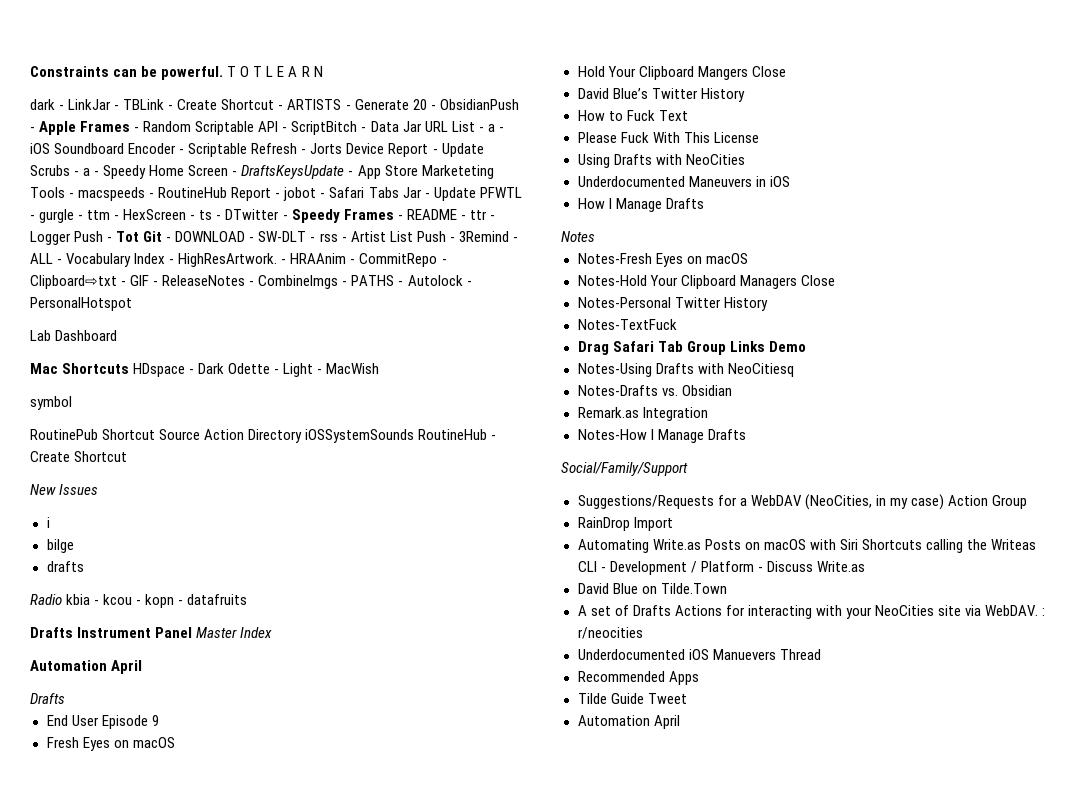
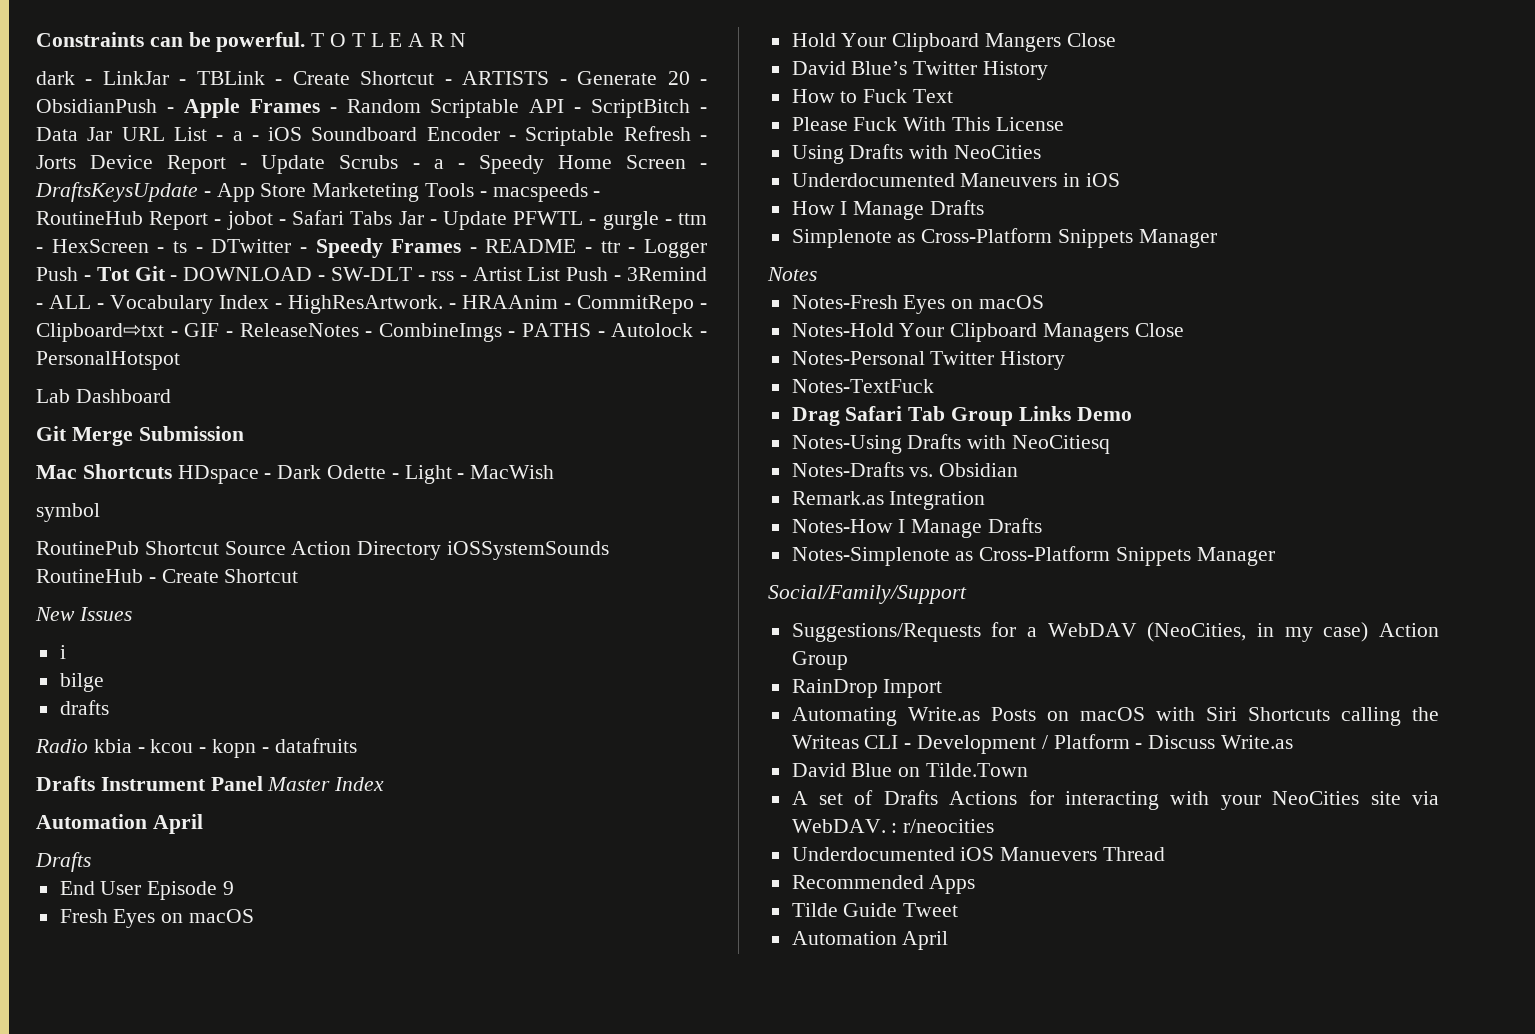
+ Git Merge Submission
+ Simplenote as Cross-Platform Snippets Manager
+ Notes-Simplenote as Cross-Platform Snippets Manager

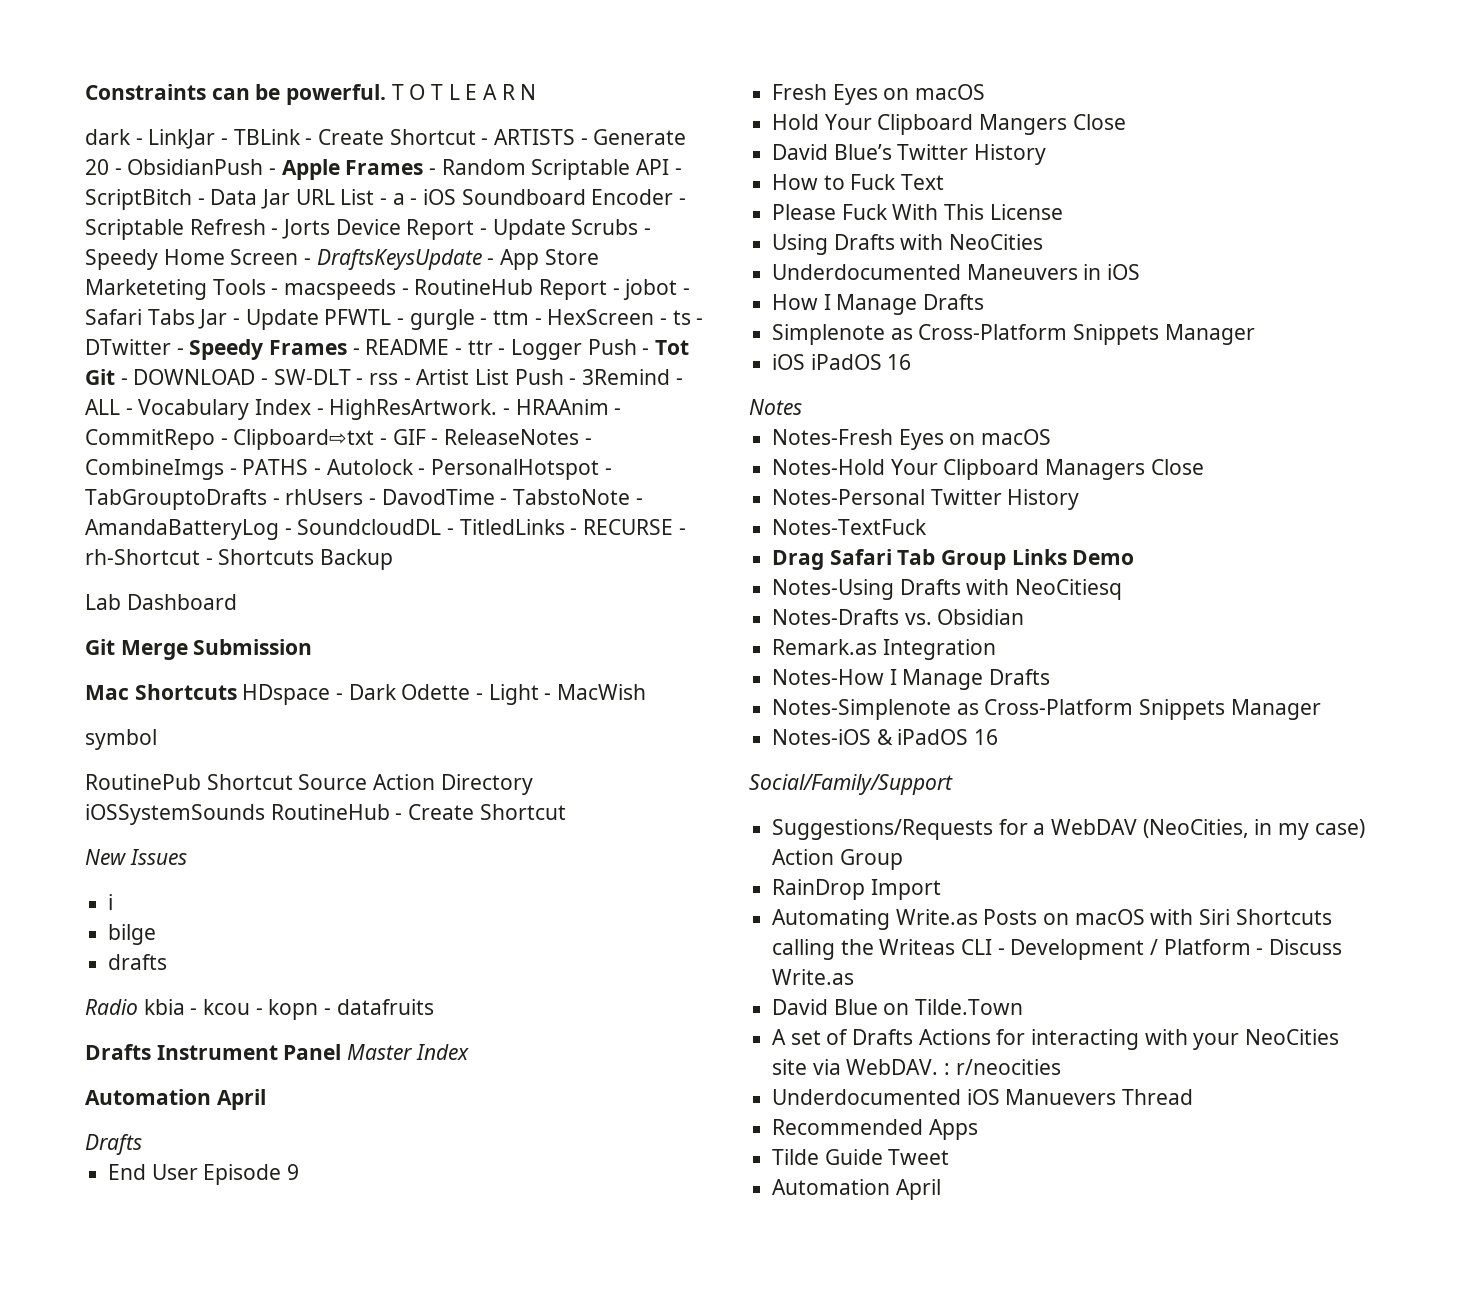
- dark - LinkJar - TBLink - Create Shortcut - ARTISTS - Generate 20 - ObsidianPush - Apple Frames - Random Scriptable API - ScriptBitch - Data Jar URL List - a - iOS Soundboard Encoder - Scriptable Refresh - Jorts Device Report - Update Scrubs - a - Speedy Home Screen - DraftsKeysUpdate - App Store Marketeting Tools - macspeeds - RoutineHub Report - jobot - Safari Tabs Jar - Update PFWTL - gurgle - ttm - HexScreen - ts - DTwitter - Speedy Frames - README - ttr - Logger Push - Tot Git - DOWNLOAD - SW-DLT - rss - Artist List Push - 3Remind - ALL - Vocabulary Index - HighResArtwork.
+ dark - LinkJar - TBLink - Create Shortcut - ARTISTS - Generate 20 - ObsidianPush - Apple Frames - Random Scriptable API - ScriptBitch - Data Jar URL List - a - iOS Soundboard Encoder - Scriptable Refresh - Jorts Device Report - Update Scrubs - Speedy Home Screen - DraftsKeysUpdate - App Store Marketeting Tools - macspeeds - RoutineHub Report - jobot - Safari Tabs Jar - Update PFWTL - gurgle - ttm - HexScreen - ts - DTwitter - Speedy Frames - README - ttr - Logger Push - Tot Git - DOWNLOAD - SW-DLT - rss - Artist List Push - 3Remind - ALL - Vocabulary Index - HighResArtwork.
- - HRAAnim - CommitRepo - Clipboard⇨txt - GIF - ReleaseNotes - CombineImgs - PATHS - Autolock - PersonalHotspot
+ - HRAAnim - CommitRepo - Clipboard⇨txt - GIF - ReleaseNotes - CombineImgs - PATHS - Autolock - PersonalHotspot - TabGrouptoDrafts - rhUsers - DavodTime - TabstoNote - AmandaBatteryLog - SoundcloudDL - TitledLinks - RECURSE - rh-Shortcut - Shortcuts Backup
+ iOS iPadOS 16
+ Notes-iOS & iPadOS 16

